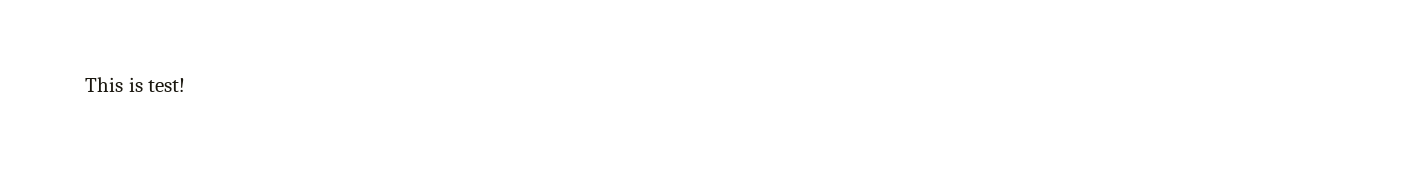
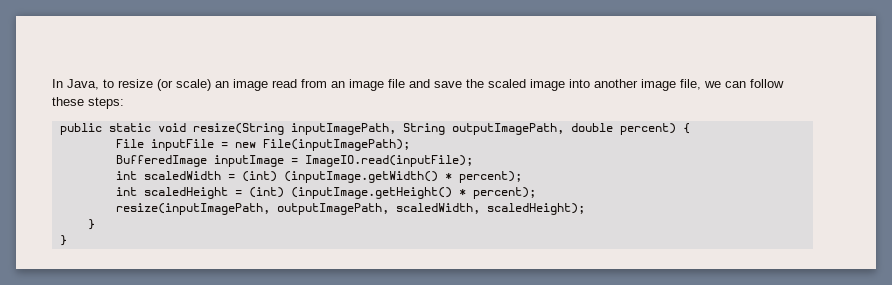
- This is test!
+ In Java, to resize (or scale) an image read from an image file and save the scaled image into another image file, we can follow these steps:
+ public static void resize(String inputImagePath, String outputImagePath, double percent) {
+ File inputFile = new File(inputImagePath);
+ BufferedImage inputImage = ImageIO.read(inputFile);
+ int scaledWidth = (int) (inputImage.getWidth() * percent);
+ int scaledHeight = (int) (inputImage.getHeight() * percent);
+ resize(inputImagePath, outputImagePath, scaledWidth, scaledHeight);
+ }
+ }

